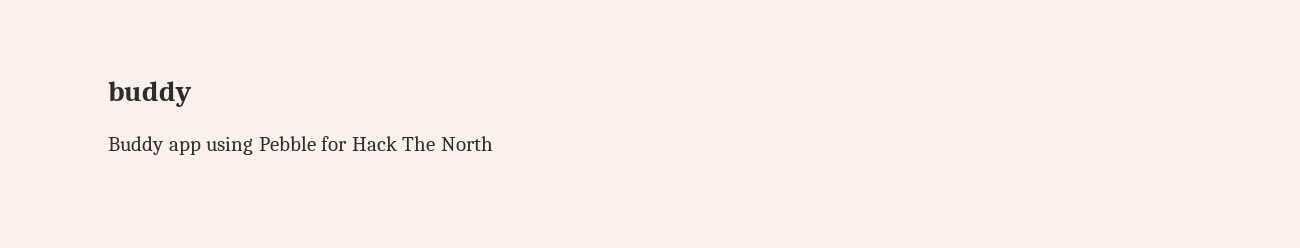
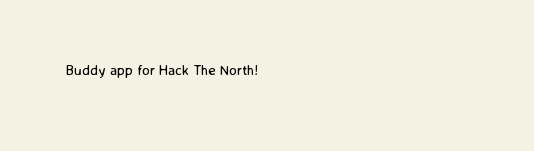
- buddy
- Buddy app using Pebble for Hack The North
+ Buddy app for Hack The North!

